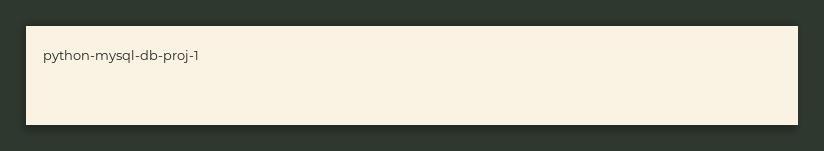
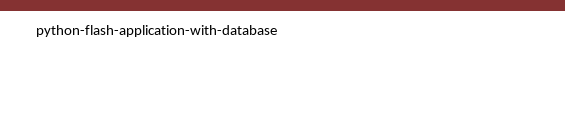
- python-mysql-db-proj-1
+ python-flash-application-with-database

